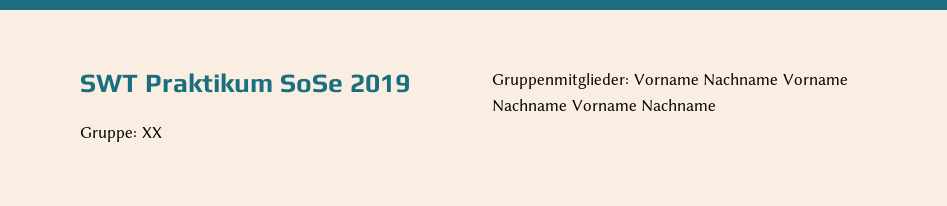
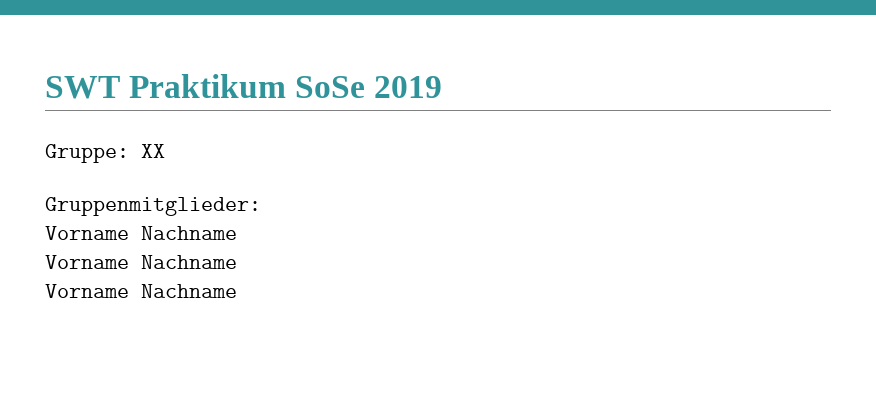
- Gruppenmitglieder: Vorname Nachname Vorname Nachname Vorname Nachname
+ Gruppenmitglieder:
+ Vorname Nachname
+ Vorname Nachname
+ Vorname Nachname

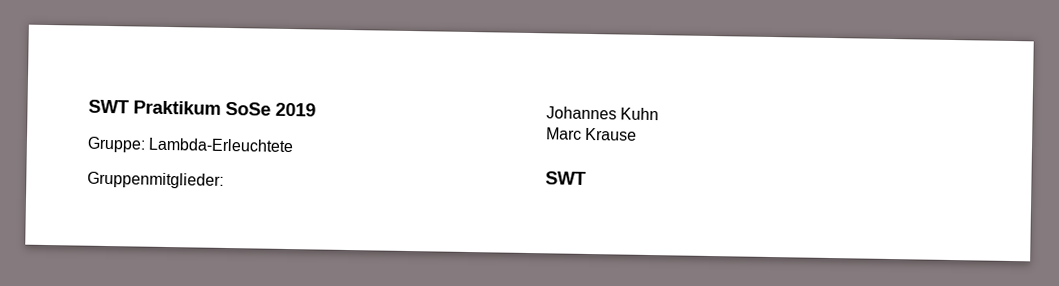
- Gruppe: XX
+ Gruppe: Lambda-Erleuchtete
  Gruppenmitglieder:
- Vorname Nachname
- Vorname Nachname
- Vorname Nachname
+ Johannes Kuhn
+ Marc Krause
+ SWT

